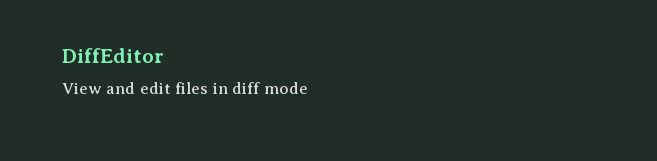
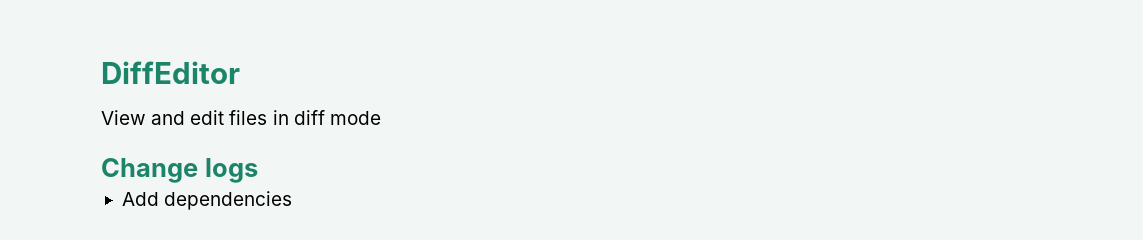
+ Change logs
+ Add dependencies

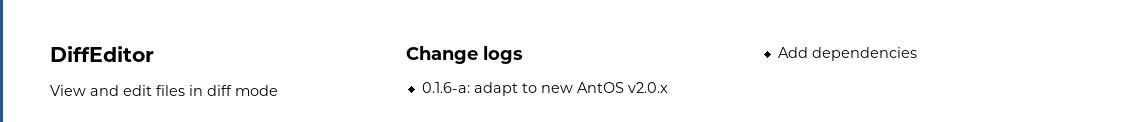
+ 0.1.6-a: adapt to new AntOS v2.0.x

